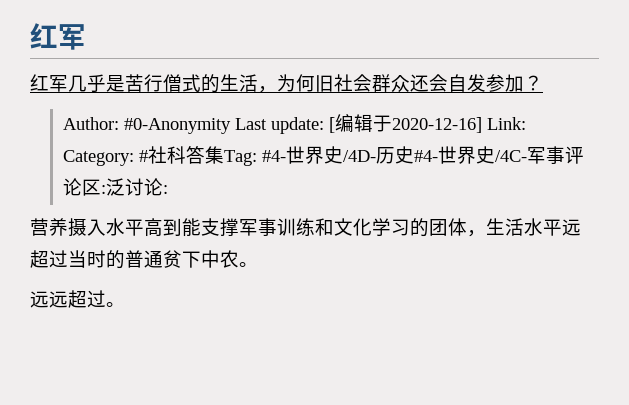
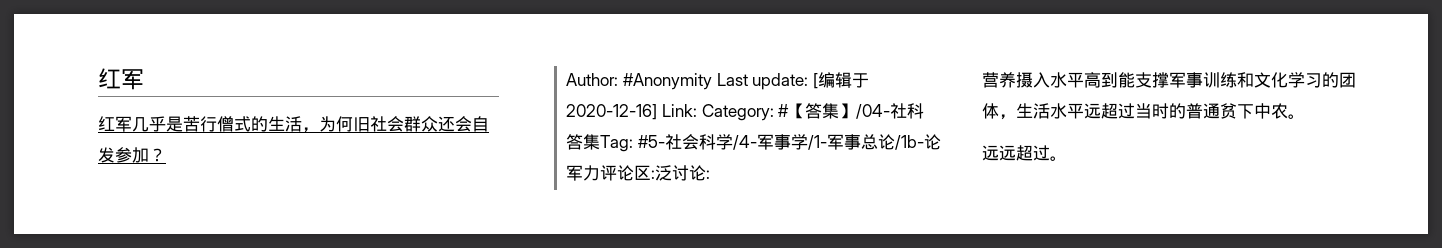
- Author: #0-Anonymity Last update: [编辑于2020-12-16] Link: Category: #社科答集Tag: #4-世界史/4D-历史#4-世界史/4C-军事评论区:泛讨论:
+ Author: #Anonymity Last update: [编辑于2020-12-16] Link: Category: #【答集】/04-社科答集Tag: #5-社会科学/4-军事学/1-军事总论/1b-论军力评论区:泛讨论:

